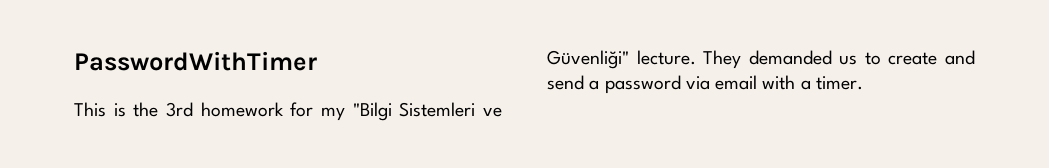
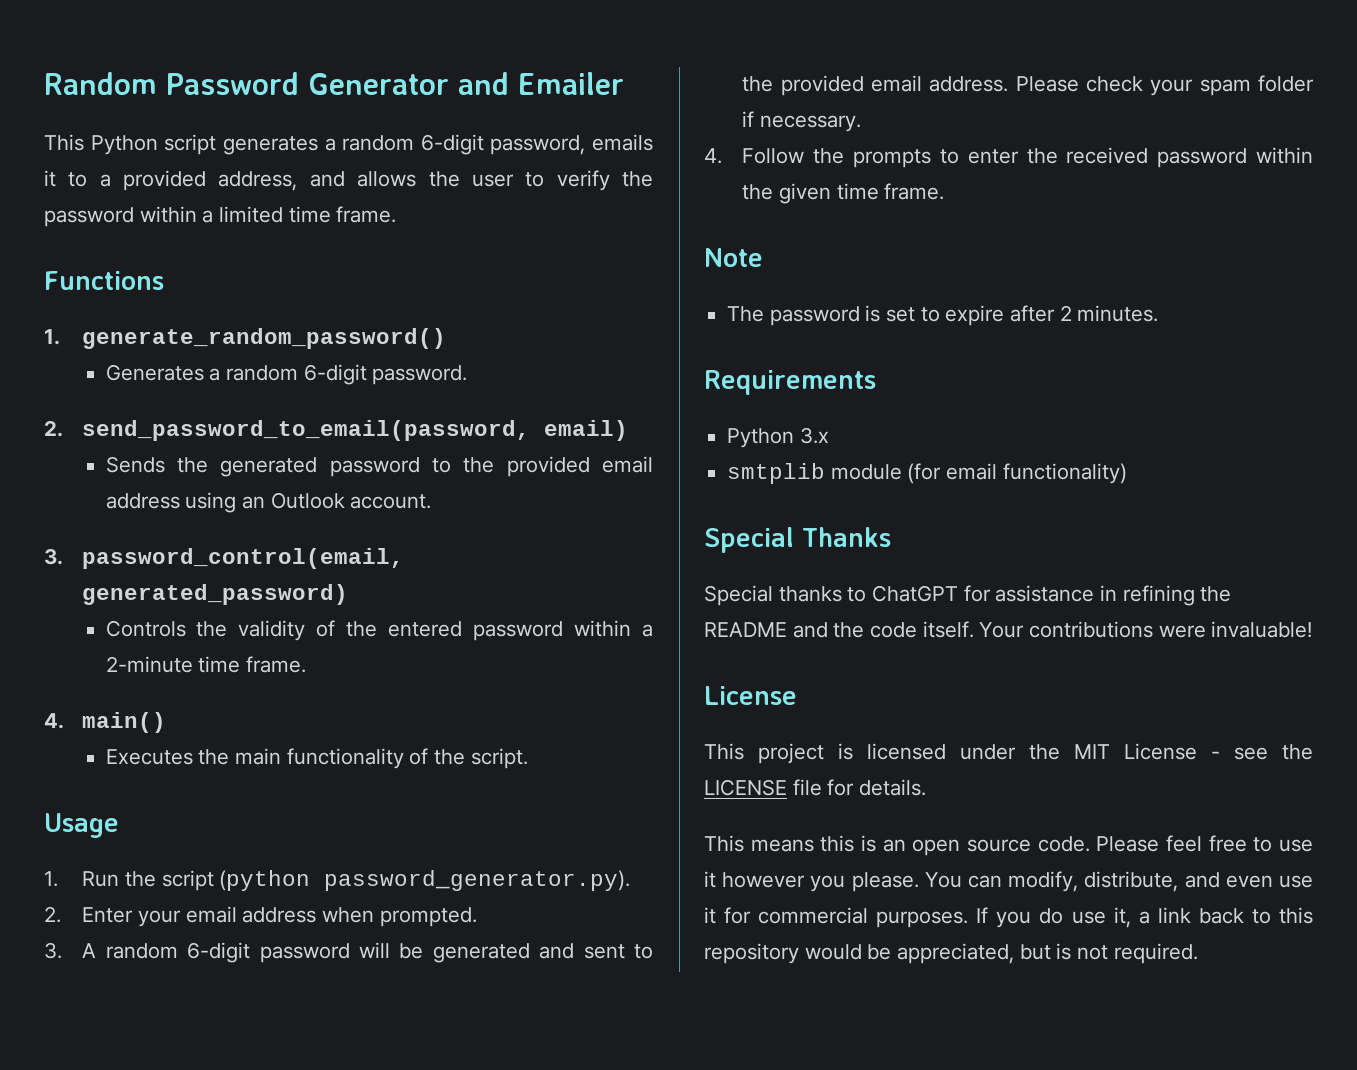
- PasswordWithTimer
- This is the 3rd homework for my "Bilgi Sistemleri ve Güvenliği" lecture. They demanded us to create and send a password via email with a timer.
+ Random Password Generator and Emailer
+ This Python script generates a random 6-digit password, emails it to a provided address, and allows the user to verify the password within a limited time frame.
+ Functions
+ 1. generate_random_password()
+ Generates a random 6-digit password.
+ 2. send_password_to_email(password, email)
+ Sends the generated password to the provided email address using an Outlook account.
+ 3. password_control(email, generated_password)
+ Controls the validity of the entered password within a 2-minute time frame.
+ 4. main()
+ Executes the main functionality of the script.
+ Usage
+ 1. Run the script (python password_generator.py).
+ 2. Enter your email address when prompted.
+ 3. A random 6-digit password will be generated and sent to the provided email address. Please check your spam folder if necessary.
+ 4. Follow the prompts to enter the received password within the given time frame.
+ Note
+ The password is set to expire after 2 minutes.
+ Requirements
+ Python 3.x
+ smtplib module (for email functionality)
+ Special Thanks
+ Special thanks to ChatGPT for assistance in refining the README and the code itself. Your contributions were invaluable!
+ License
+ This project is licensed under the MIT License - see the LICENSE file for details.
+ This means this is an open source code. Please feel free to use it however you please. You can modify, distribute, and even use it for commercial purposes. If you do use it, a link back to this repository would be appreciated, but is not required.

